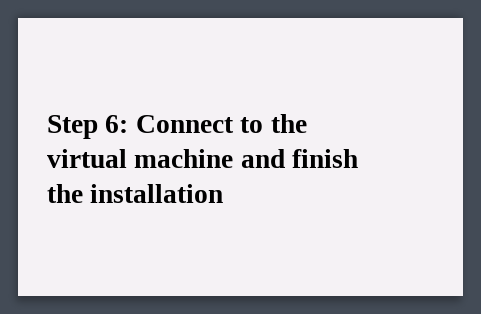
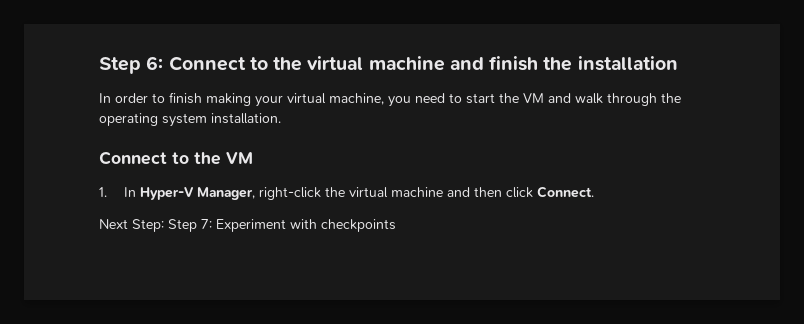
+ In order to finish making your virtual machine, you need to start the VM and walk through the operating system installation.
+ Connect to the VM
+ 1. In Hyper-V Manager, right-click the virtual machine and then click Connect.
+ Next Step: Step 7: Experiment with checkpoints

